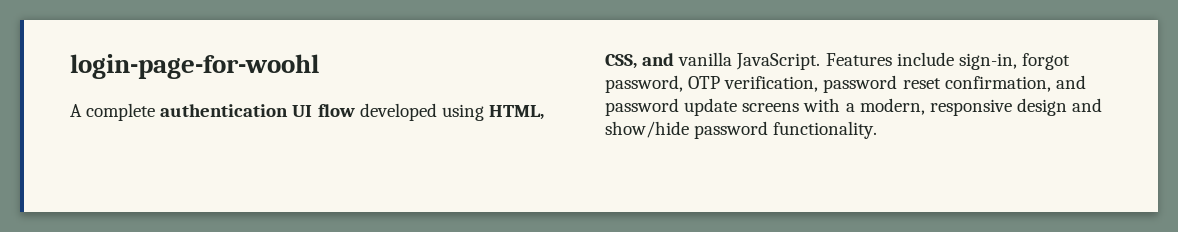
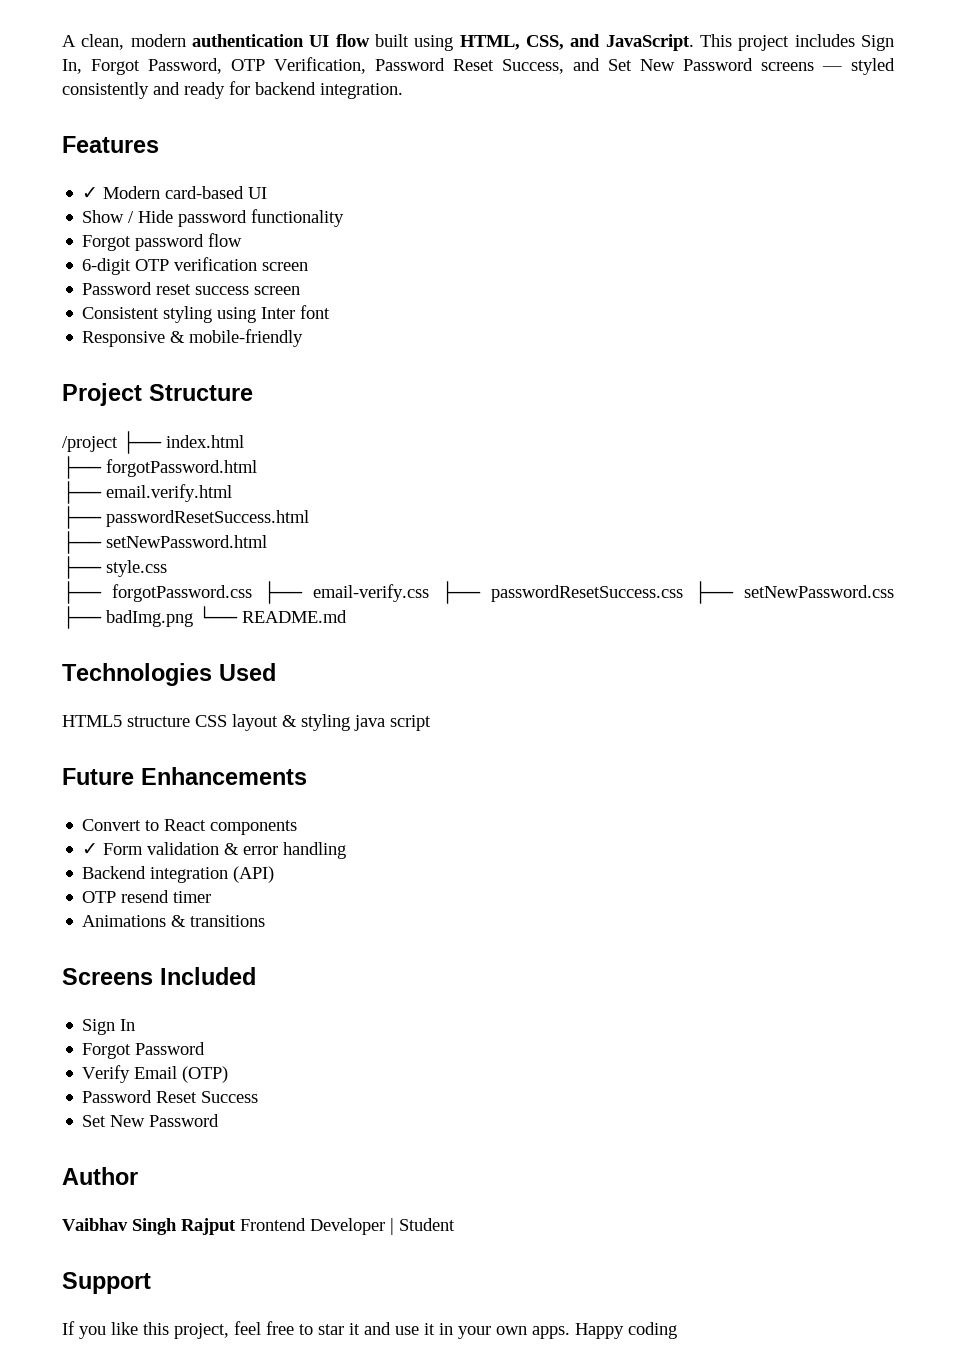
- login-page-for-woohl
- A complete authentication UI flow developed using HTML, CSS, and vanilla JavaScript. Features include sign-in, forgot password, OTP verification, password reset confirmation, and password update screens with a modern, responsive design and show/hide password functionality.
+ A clean, modern authentication UI flow built using HTML, CSS, and JavaScript. This project includes Sign In, Forgot Password, OTP Verification, Password Reset Success, and Set New Password screens — styled consistently and ready for backend integration.
+ Features
+ ✓ Modern card-based UI
+ Show / Hide password functionality
+ Forgot password flow
+ 6-digit OTP verification screen
+ Password reset success screen
+ Consistent styling using Inter font
+ Responsive & mobile-friendly
+ Project Structure
+ /project ├── index.html
+ ├── forgotPassword.html
+ ├── email.verify.html
+ ├── passwordResetSuccess.html
+ ├── setNewPassword.html
+ ├── style.css
+ ├── forgotPassword.css ├── email-verify.css ├── passwordResetSuccess.css ├── setNewPassword.css ├── badImg.png └── README.md
+ Technologies Used
+ HTML5 structure CSS layout & styling java script
+ Future Enhancements
+ Convert to React components
+ ✓ Form validation & error handling
+ Backend integration (API)
+ OTP resend timer
+ Animations & transitions
+ Screens Included
+ Sign In
+ Forgot Password
+ Verify Email (OTP)
+ Password Reset Success
+ Set New Password
+ Author
+ Vaibhav Singh Rajput Frontend Developer | Student
+ Support
+ If you like this project, feel free to star it and use it in your own apps. Happy coding

